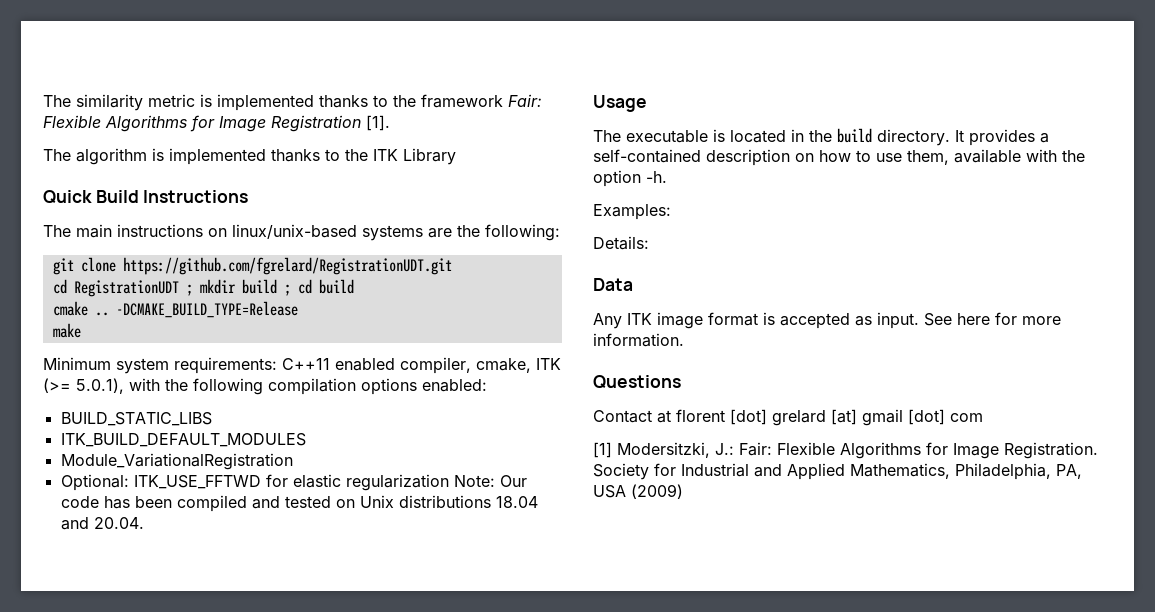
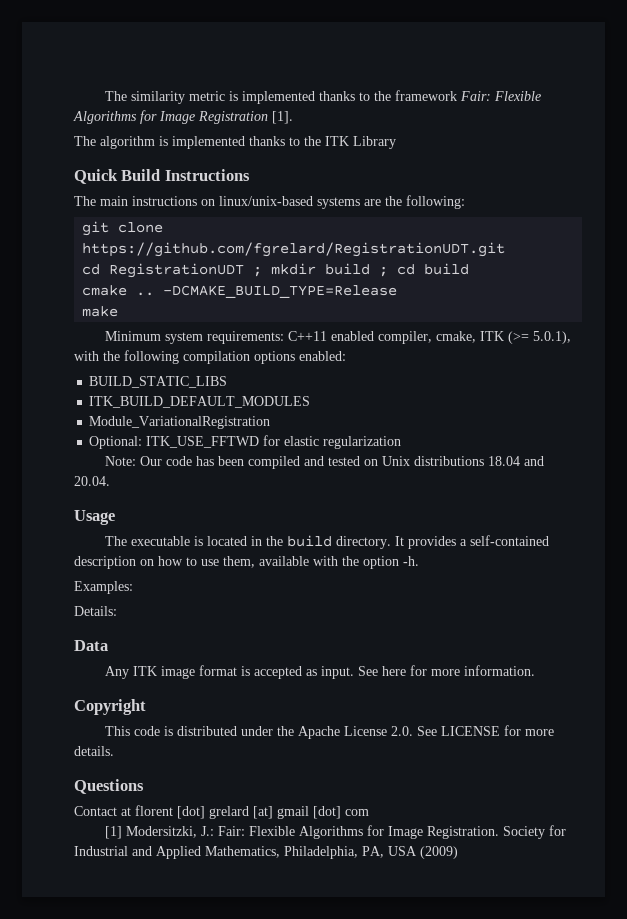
- Optional: ITK_USE_FFTWD for elastic regularization Note: Our code has been compiled and tested on Unix distributions 18.04 and 20.04.
+ Optional: ITK_USE_FFTWD for elastic regularization
+ Note: Our code has been compiled and tested on Unix distributions 18.04 and 20.04.
+ Copyright
+ This code is distributed under the Apache License 2.0. See LICENSE for more details.

